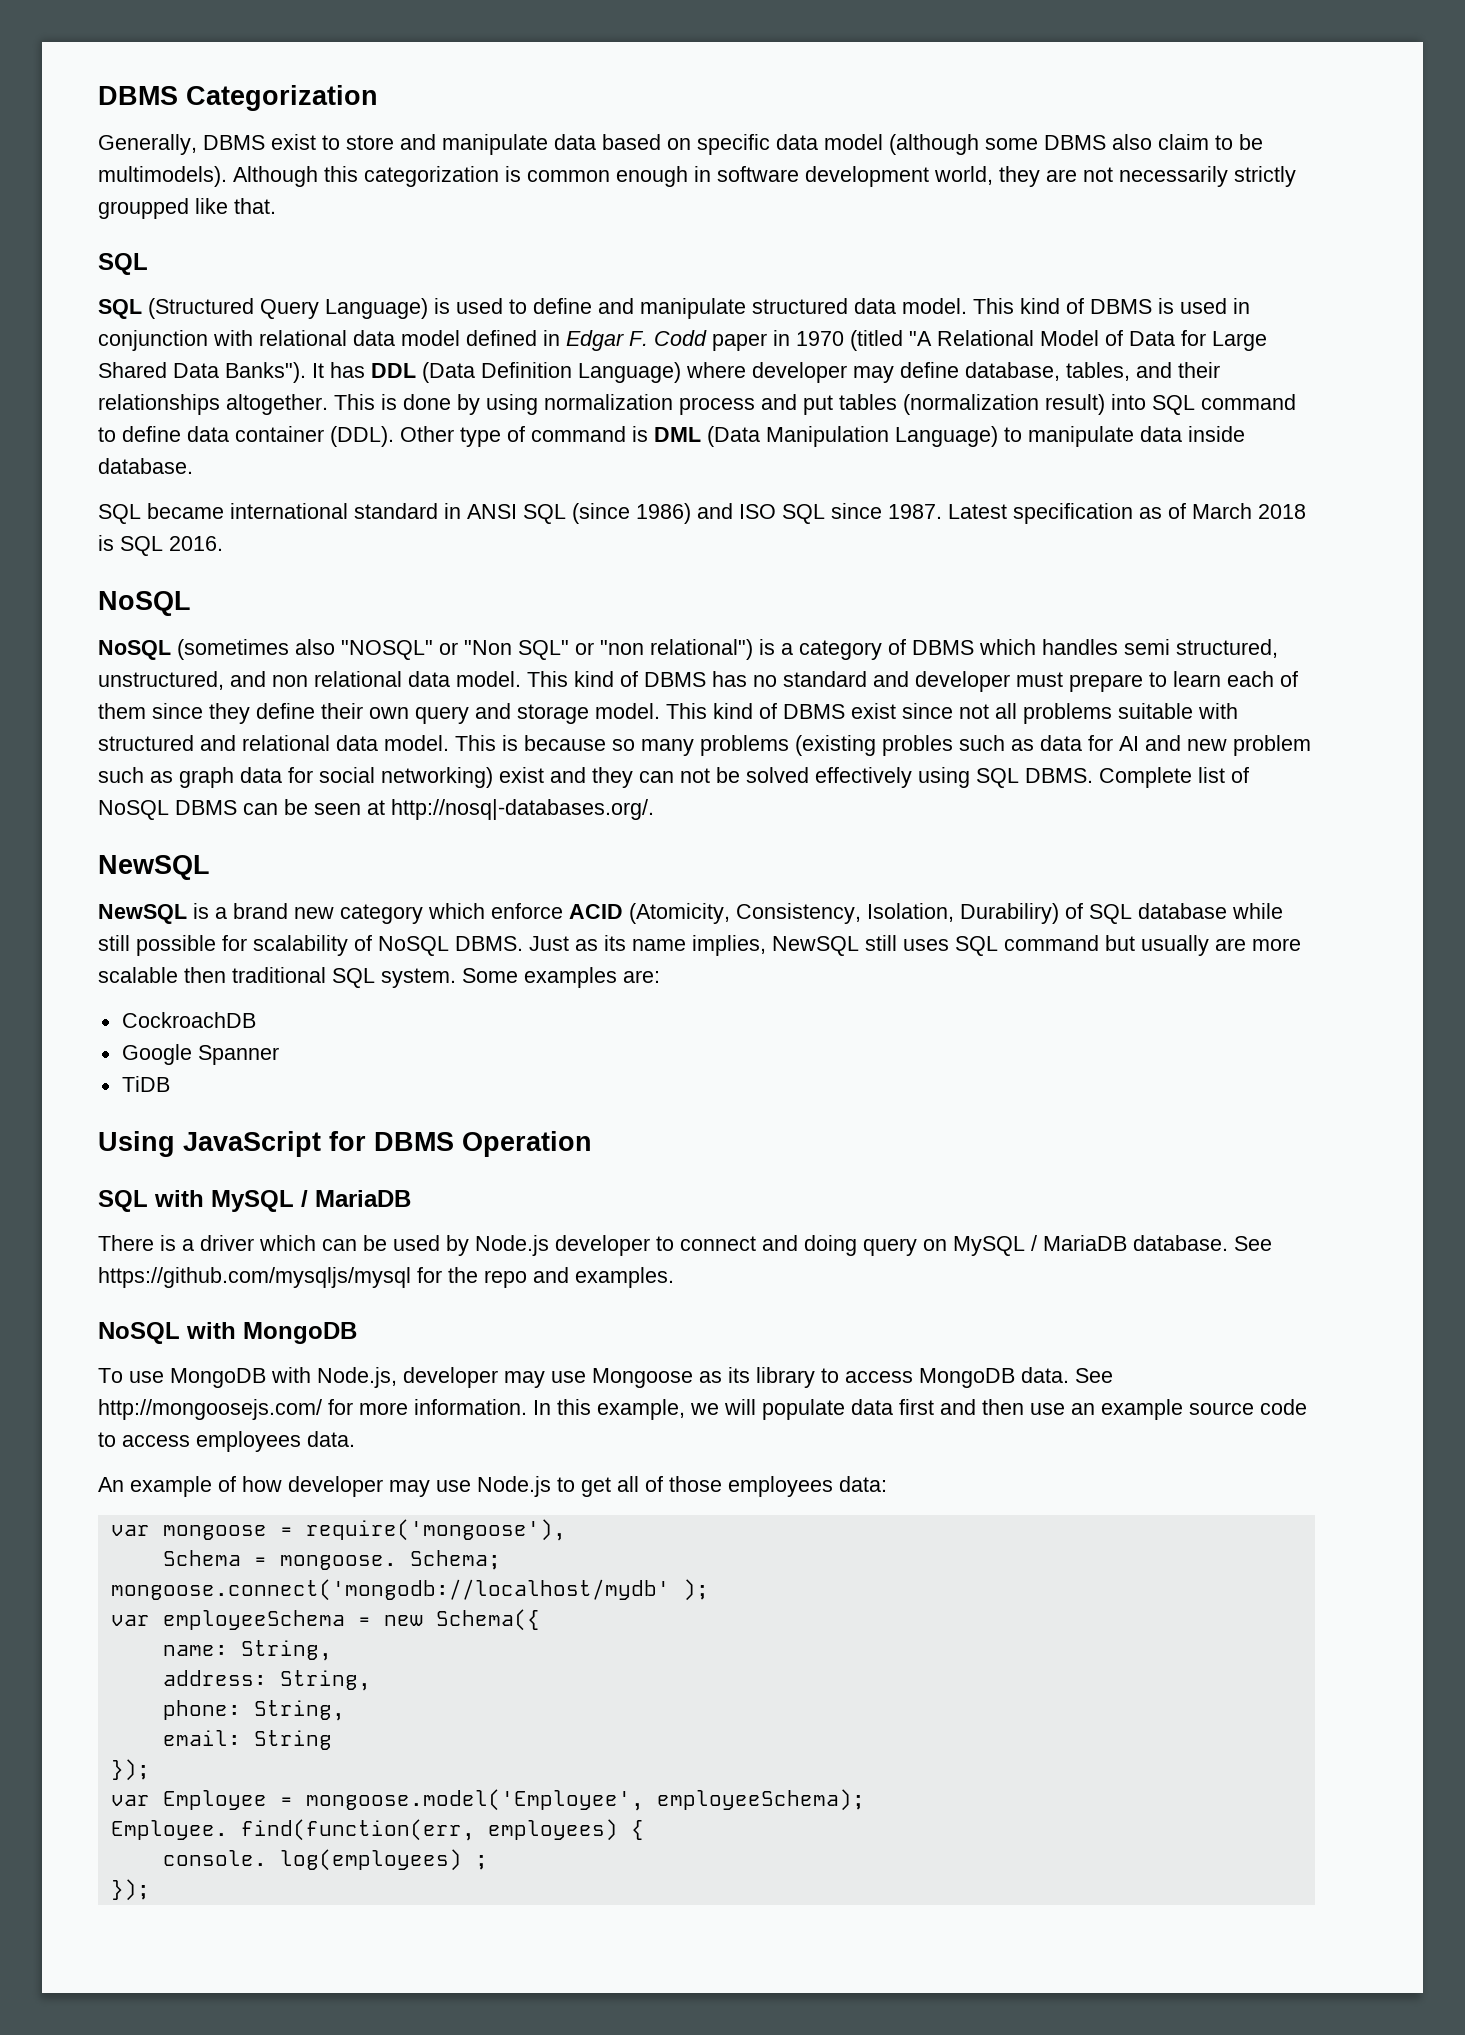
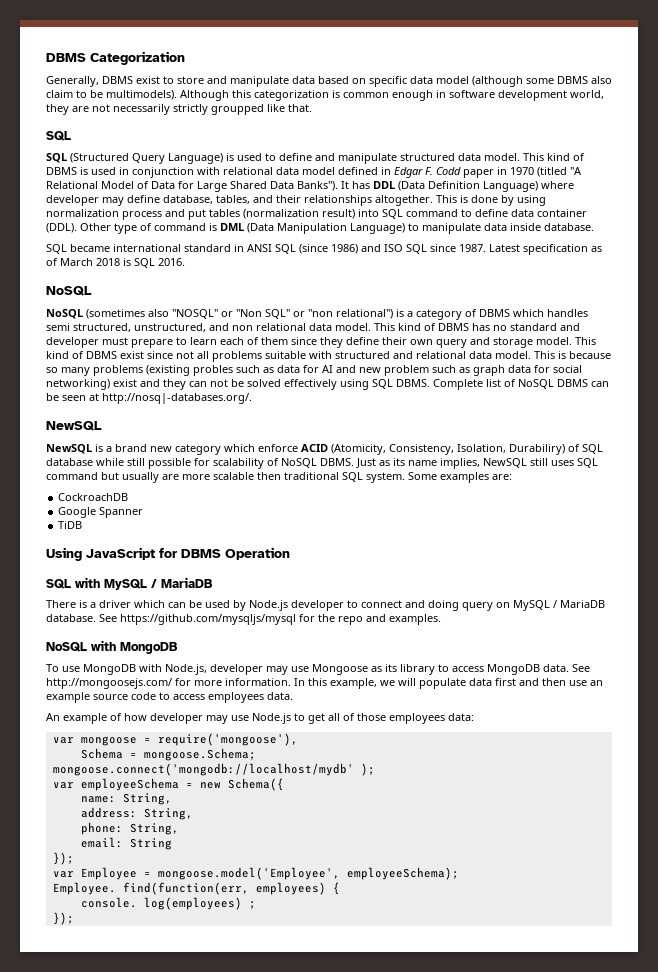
- Schema = mongoose. Schema;
+ Schema = mongoose.Schema;

